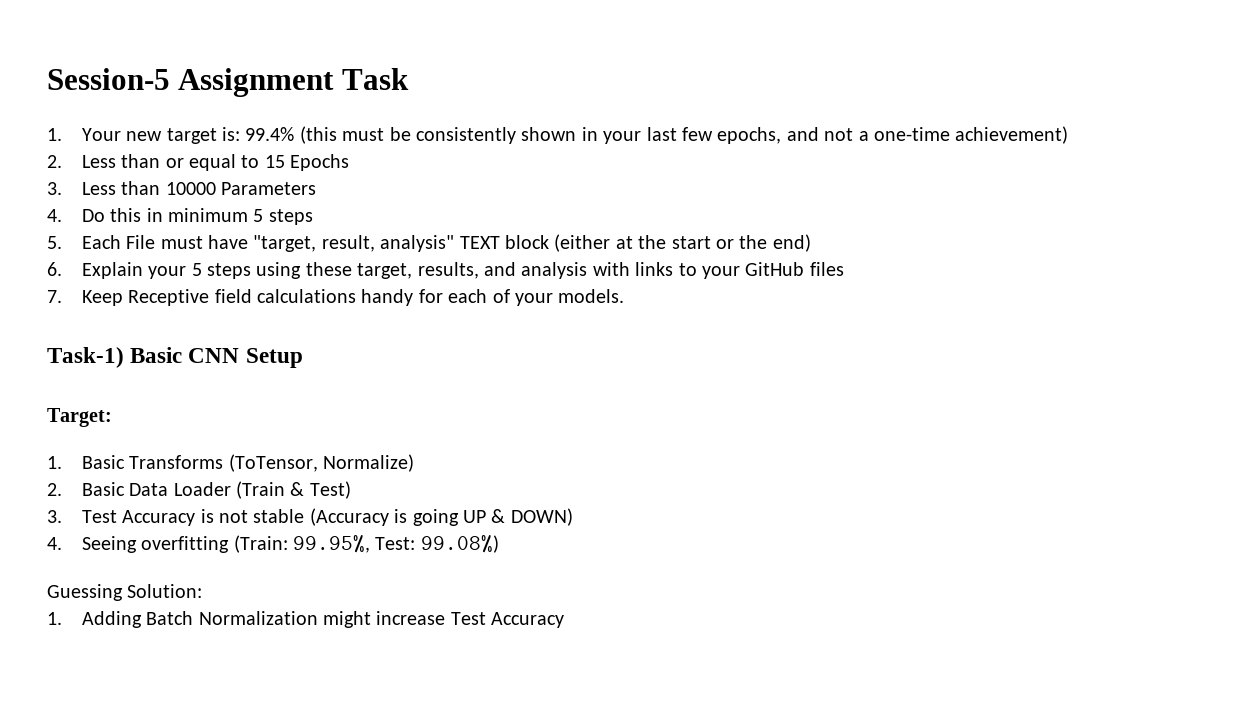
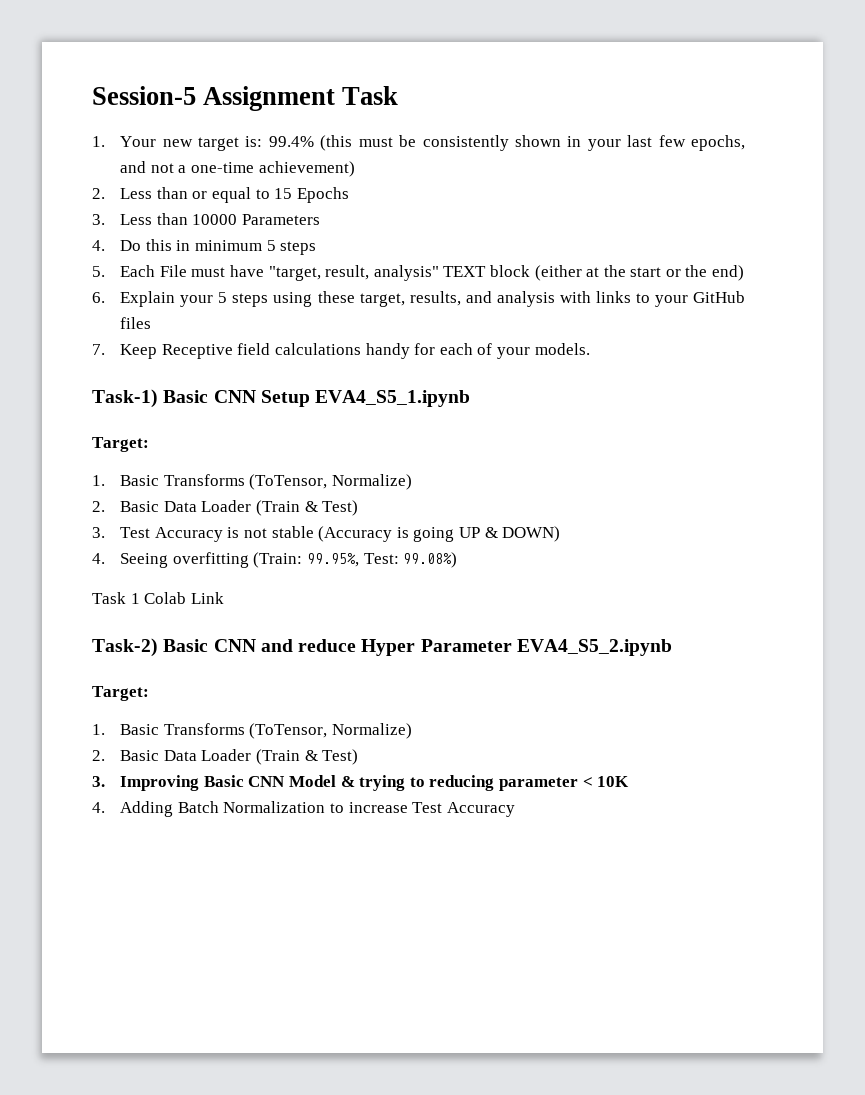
- Task-1) Basic CNN Setup
+ Task-1) Basic CNN Setup EVA4_S5_1.ipynb
- Guessing Solution:
- 1. Adding Batch Normalization might increase Test Accuracy
+ Task 1 Colab Link
+ Task-2) Basic CNN and reduce Hyper Parameter EVA4_S5_2.ipynb
+ Target:
+ 1. Basic Transforms (ToTensor, Normalize)
+ 2. Basic Data Loader (Train & Test)
+ 3. Improving Basic CNN Model & trying to reducing parameter < 10K
+ 4. Adding Batch Normalization to increase Test Accuracy

